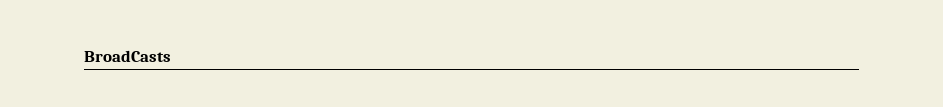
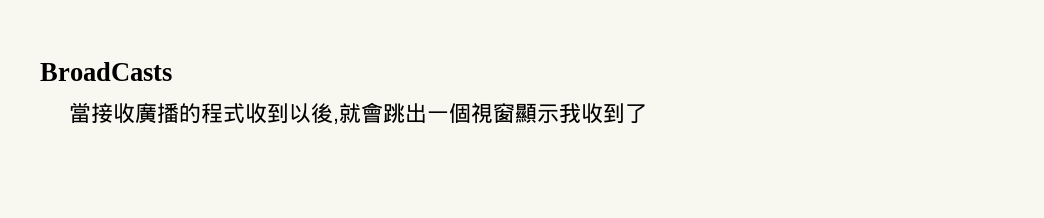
+ 當接收廣播的程式收到以後,就會跳出一個視窗顯示我收到了

